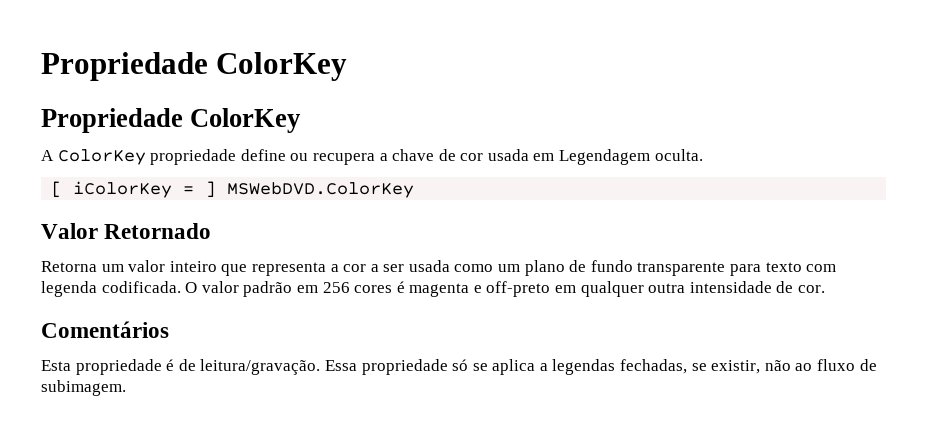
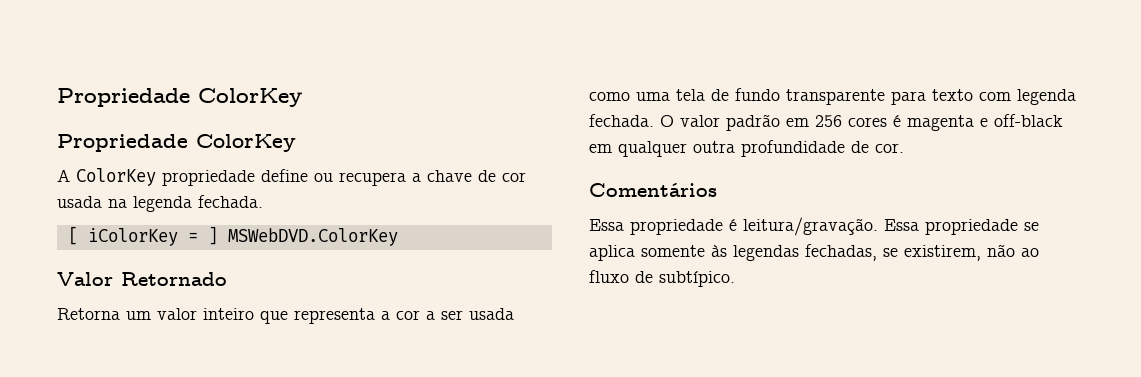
- A ColorKey propriedade define ou recupera a chave de cor usada em Legendagem oculta.
+ A ColorKey propriedade define ou recupera a chave de cor usada na legenda fechada.
- Retorna um valor inteiro que representa a cor a ser usada como um plano de fundo transparente para texto com legenda codificada.
+ Retorna um valor inteiro que representa a cor a ser usada como uma tela de fundo transparente para texto com legenda fechada.
- O valor padrão em 256 cores é magenta e off-preto em qualquer outra intensidade de cor.
+ O valor padrão em 256 cores é magenta e off-black em qualquer outra profundidade de cor.
- Esta propriedade é de leitura/gravação.
+ Essa propriedade é leitura/gravação.
- Essa propriedade só se aplica a legendas fechadas, se existir, não ao fluxo de subimagem.
+ Essa propriedade se aplica somente às legendas fechadas, se existirem, não ao fluxo de subtípico.

